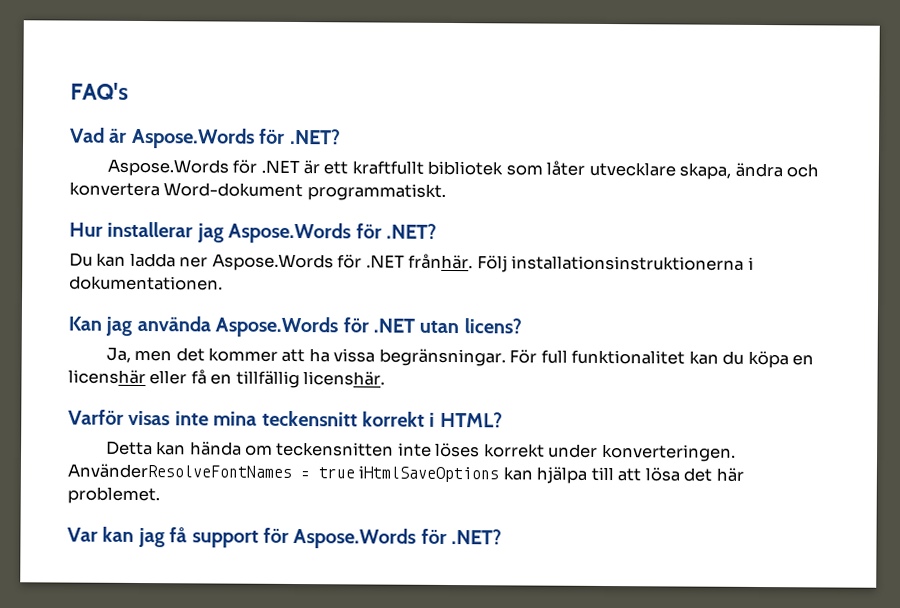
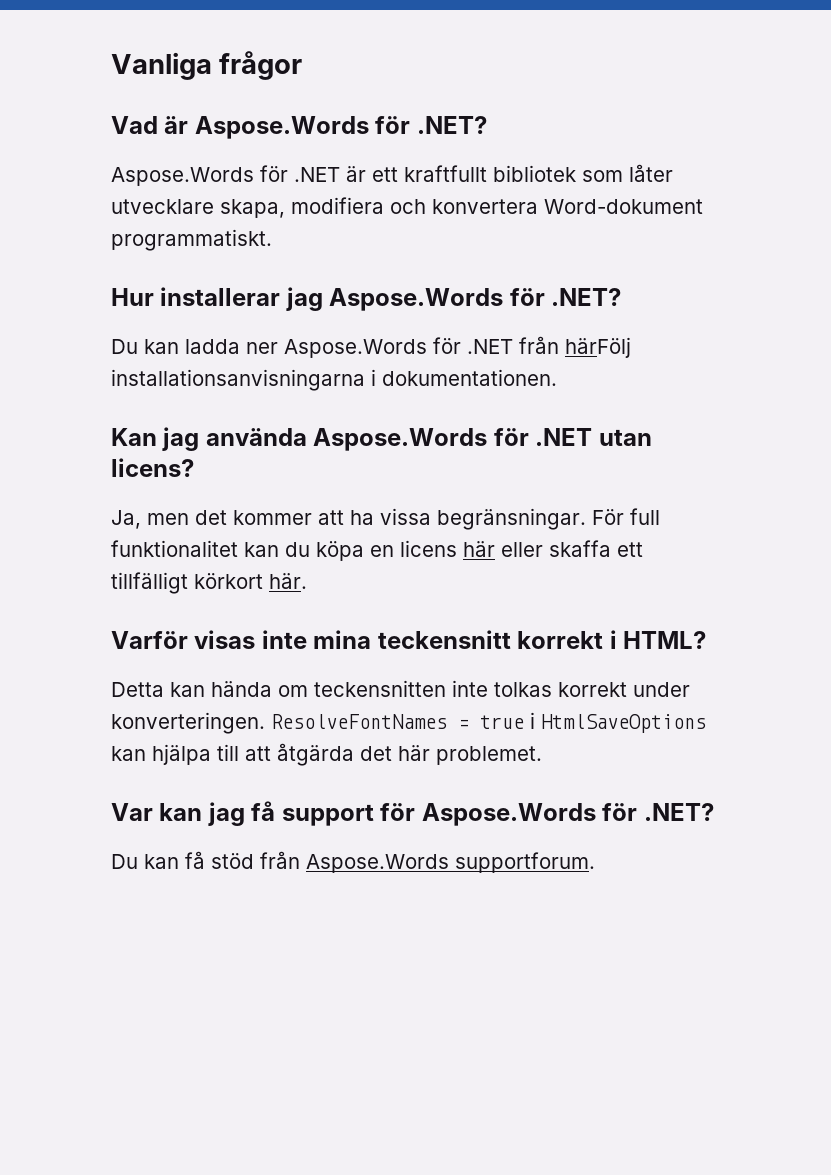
- FAQ's
+ Vanliga frågor
- Aspose.Words för .NET är ett kraftfullt bibliotek som låter utvecklare skapa, ändra och konvertera Word-dokument programmatiskt.
+ Aspose.Words för .NET är ett kraftfullt bibliotek som låter utvecklare skapa, modifiera och konvertera Word-dokument programmatiskt.
- Du kan ladda ner Aspose.Words för .NET frånhär. Följ installationsinstruktionerna i dokumentationen.
+ Du kan ladda ner Aspose.Words för .NET från härFölj installationsanvisningarna i dokumentationen.
- För full funktionalitet kan du köpa en licenshär eller få en tillfällig licenshär.
+ För full funktionalitet kan du köpa en licens här eller skaffa ett tillfälligt körkort här.
- Detta kan hända om teckensnitten inte löses korrekt under konverteringen.
+ Detta kan hända om teckensnitten inte tolkas korrekt under konverteringen.
- AnvänderResolveFontNames = true iHtmlSaveOptions kan hjälpa till att lösa det här problemet.
+ ResolveFontNames = true i HtmlSaveOptions kan hjälpa till att åtgärda det här problemet.
+ Du kan få stöd från Aspose.Words supportforum.

